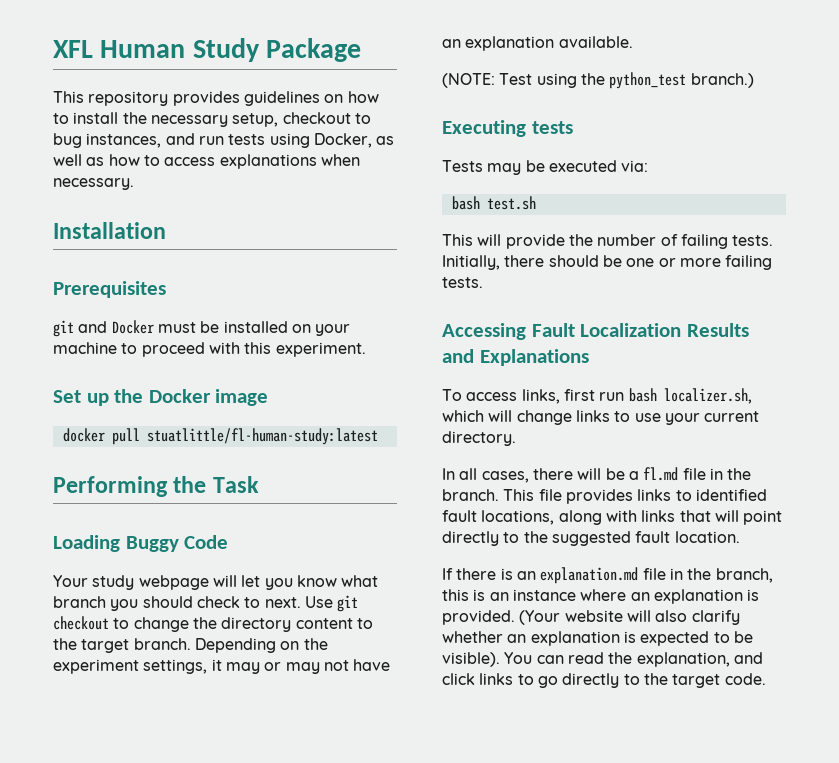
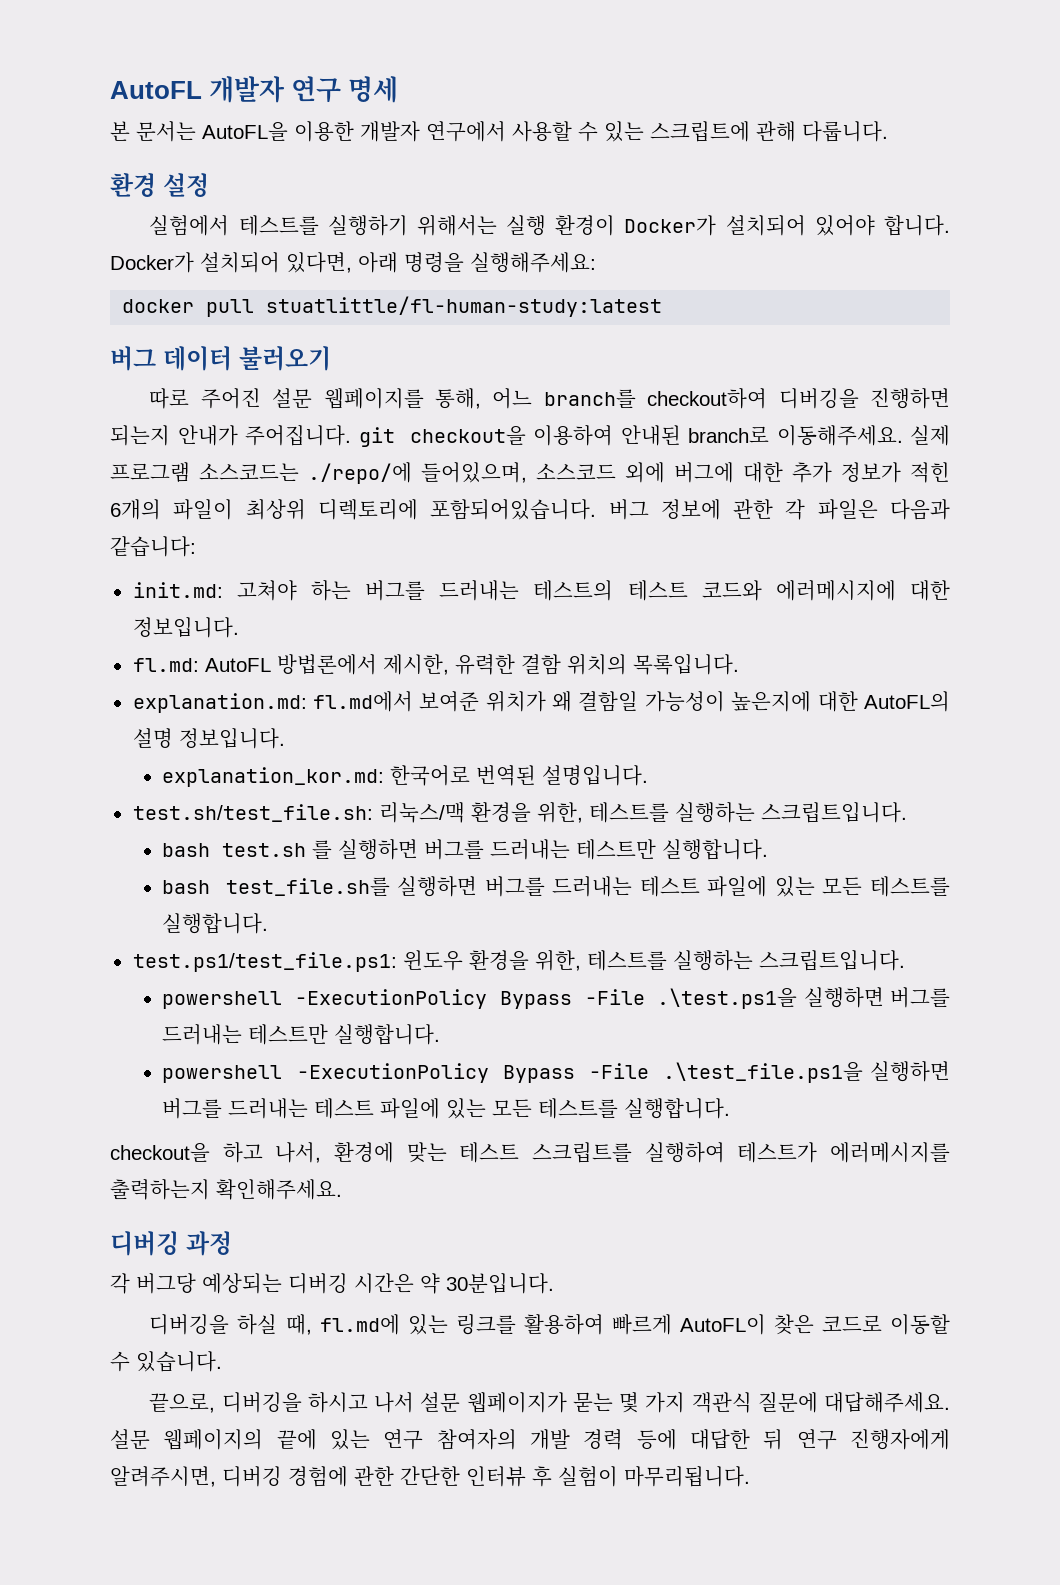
- XFL Human Study Package
- This repository provides guidelines on how to install the necessary setup, checkout to bug instances, and run tests using Docker, as well as how to access explanations when necessary.
- Installation
- Prerequisites
- git and Docker must be installed on your machine to proceed with this experiment.
- Set up the Docker image
+ AutoFL 개발자 연구 명세
+ 본 문서는 AutoFL을 이용한 개발자 연구에서 사용할 수 있는 스크립트에 관해 다룹니다.
+ 환경 설정
+ 실험에서 테스트를 실행하기 위해서는 실행 환경이 Docker가 설치되어 있어야 합니다. Docker가 설치되어 있다면, 아래 명령을 실행해주세요:
  docker pull stuatlittle/fl-human-study:latest
- Performing the Task
- Loading Buggy Code
- Your study webpage will let you know what branch you should check to next. Use git checkout to change the directory content to the target branch. Depending on the experiment settings, it may or may not have an explanation available.
- (NOTE: Test using the python_test branch.)
- Executing tests
- Tests may be executed via:
- bash test.sh
- This will provide the number of failing tests. Initially, there should be one or more failing tests.
- Accessing Fault Localization Results and Explanations
- To access links, first run bash localizer.sh, which will change links to use your current directory.
- In all cases, there will be a fl.md file in the branch. This file provides links to identified fault locations, along with links that will point directly to the suggested fault location.
- If there is an explanation.md file in the branch, this is an instance where an explanation is provided. (Your website will also clarify whether an explanation is expected to be visible). You can read the explanation, and click links to go directly to the target code.
+ 버그 데이터 불러오기
+ 따로 주어진 설문 웹페이지를 통해, 어느 branch를 checkout하여 디버깅을 진행하면 되는지 안내가 주어집니다. git checkout을 이용하여 안내된 branch로 이동해주세요. 실제 프로그램 소스코드는 ./repo/에 들어있으며, 소스코드 외에 버그에 대한 추가 정보가 적힌 6개의 파일이 최상위 디렉토리에 포함되어있습니다. 버그 정보에 관한 각 파일은 다음과 같습니다:
+ init.md: 고쳐야 하는 버그를 드러내는 테스트의 테스트 코드와 에러메시지에 대한 정보입니다.
+ fl.md: AutoFL 방법론에서 제시한, 유력한 결함 위치의 목록입니다.
+ explanation.md: fl.md에서 보여준 위치가 왜 결함일 가능성이 높은지에 대한 AutoFL의 설명 정보입니다.
+ explanation_kor.md: 한국어로 번역된 설명입니다.
+ test.sh/test_file.sh: 리눅스/맥 환경을 위한, 테스트를 실행하는 스크립트입니다.
+ bash test.sh 를 실행하면 버그를 드러내는 테스트만 실행합니다.
+ bash test_file.sh를 실행하면 버그를 드러내는 테스트 파일에 있는 모든 테스트를 실행합니다.
+ test.ps1/test_file.ps1: 윈도우 환경을 위한, 테스트를 실행하는 스크립트입니다.
+ powershell -ExecutionPolicy Bypass -File .\test.ps1을 실행하면 버그를 드러내는 테스트만 실행합니다.
+ powershell -ExecutionPolicy Bypass -File .\test_file.ps1을 실행하면 버그를 드러내는 테스트 파일에 있는 모든 테스트를 실행합니다.
+ checkout을 하고 나서, 환경에 맞는 테스트 스크립트를 실행하여 테스트가 에러메시지를 출력하는지 확인해주세요.
+ 디버깅 과정
+ 각 버그당 예상되는 디버깅 시간은 약 30분입니다.
+ 디버깅을 하실 때, fl.md에 있는 링크를 활용하여 빠르게 AutoFL이 찾은 코드로 이동할 수 있습니다.
+ 끝으로, 디버깅을 하시고 나서 설문 웹페이지가 묻는 몇 가지 객관식 질문에 대답해주세요. 설문 웹페이지의 끝에 있는 연구 참여자의 개발 경력 등에 대답한 뒤 연구 진행자에게 알려주시면, 디버깅 경험에 관한 간단한 인터뷰 후 실험이 마무리됩니다.

